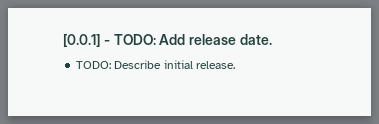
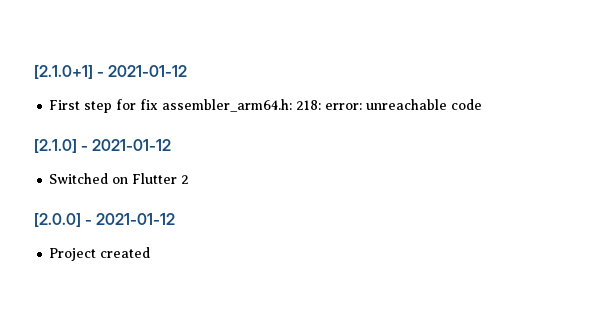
- [0.0.1] - TODO: Add release date.
- TODO: Describe initial release.
+ [2.1.0+1] - 2021-01-12
+ First step for fix assembler_arm64.h: 218: error: unreachable code
+ [2.1.0] - 2021-01-12
+ Switched on Flutter 2
+ [2.0.0] - 2021-01-12
+ Project created

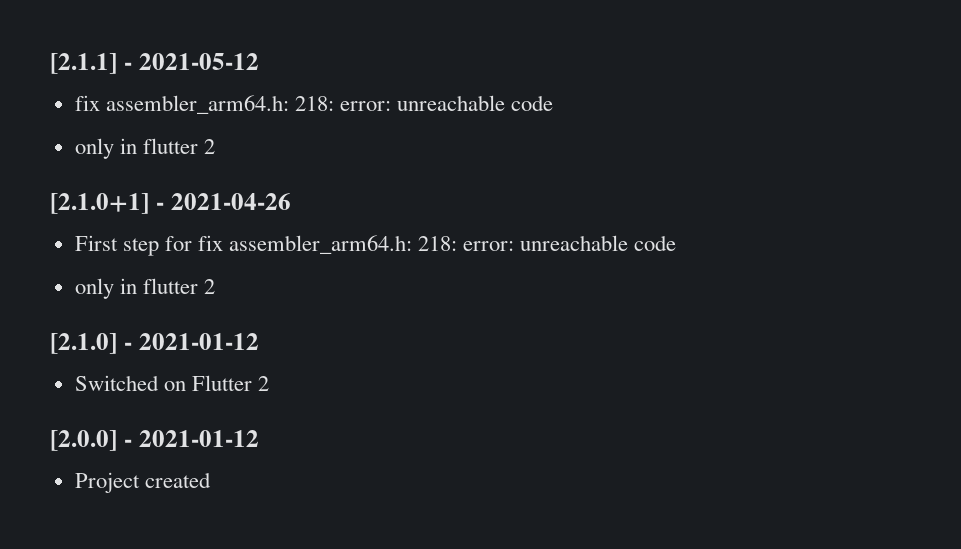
+ [2.1.1] - 2021-05-12
+ fix assembler_arm64.h: 218: error: unreachable code
+ only in flutter 2
- [2.1.0+1] - 2021-01-12
+ [2.1.0+1] - 2021-04-26
  First step for fix assembler_arm64.h: 218: error: unreachable code
+ only in flutter 2

